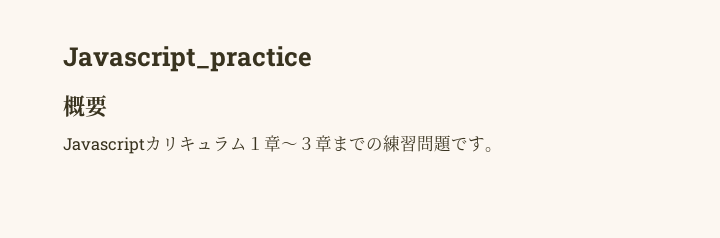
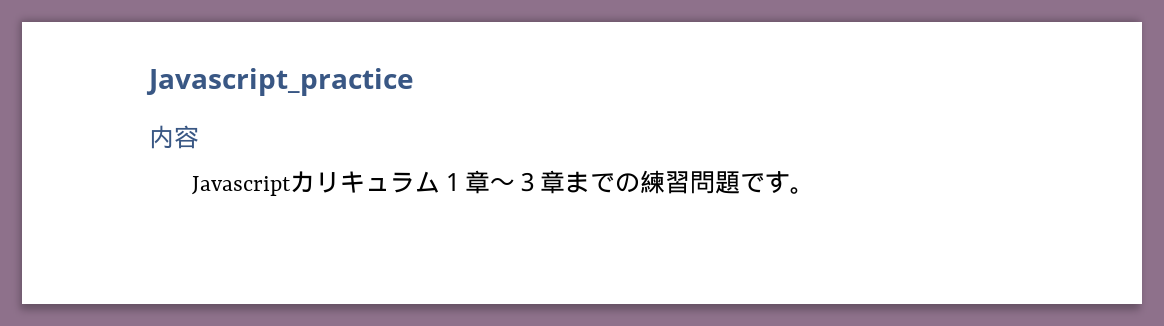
- 概要
+ 内容

